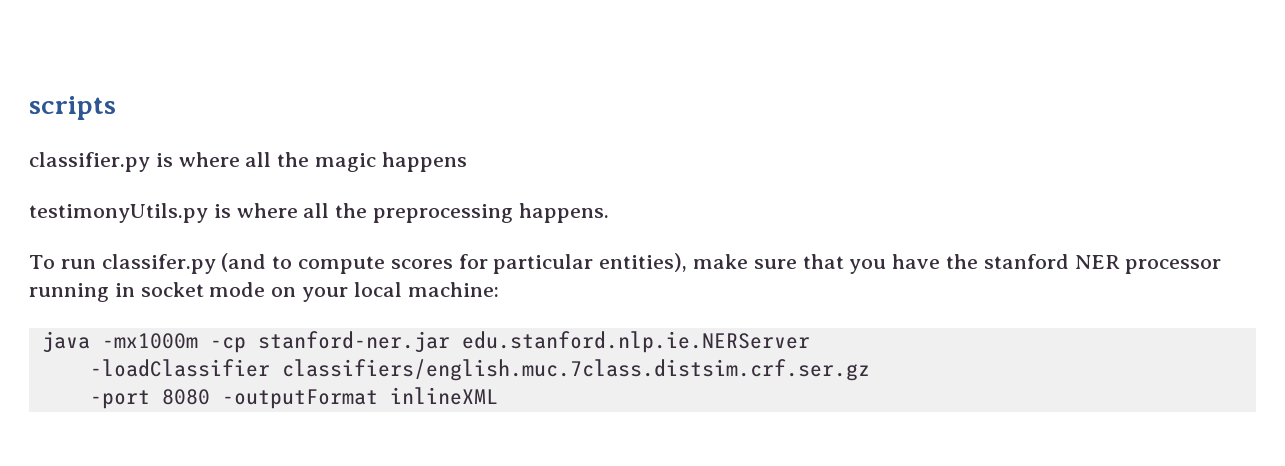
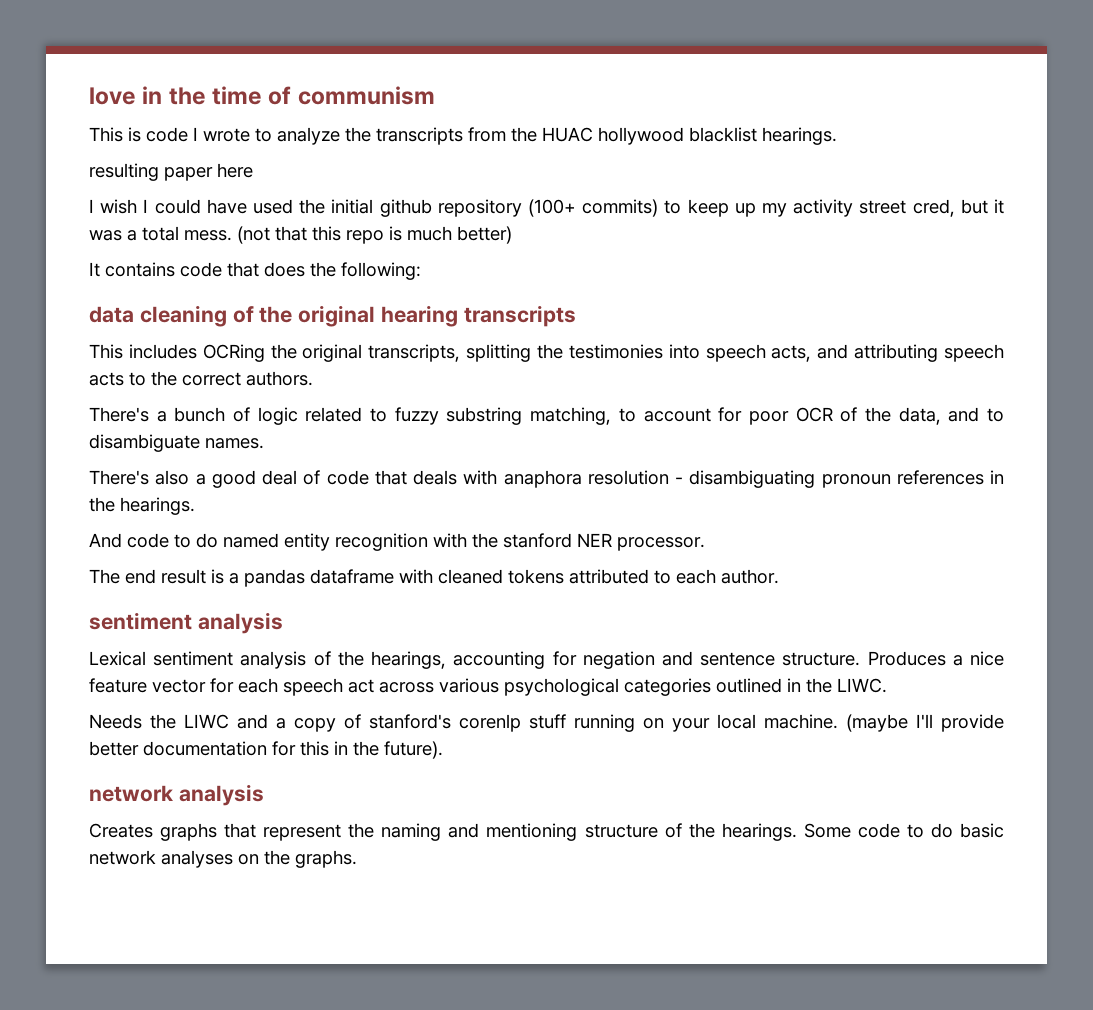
- scripts
- classifier.py is where all the magic happens
- testimonyUtils.py is where all the preprocessing happens.
- To run classifer.py (and to compute scores for particular entities), make sure that you have the stanford NER processor running in socket mode on your local machine:
- java -mx1000m -cp stanford-ner.jar edu.stanford.nlp.ie.NERServer
- -loadClassifier classifiers/english.muc.7class.distsim.crf.ser.gz
- -port 8080 -outputFormat inlineXML
+ love in the time of communism
+ This is code I wrote to analyze the transcripts from the HUAC hollywood blacklist hearings.
+ resulting paper here
+ I wish I could have used the initial github repository (100+ commits) to keep up my activity street cred, but it was a total mess. (not that this repo is much better)
+ It contains code that does the following:
+ data cleaning of the original hearing transcripts
+ This includes OCRing the original transcripts, splitting the testimonies into speech acts, and attributing speech acts to the correct authors.
+ There's a bunch of logic related to fuzzy substring matching, to account for poor OCR of the data, and to disambiguate names.
+ There's also a good deal of code that deals with anaphora resolution - disambiguating pronoun references in the hearings.
+ And code to do named entity recognition with the stanford NER processor.
+ The end result is a pandas dataframe with cleaned tokens attributed to each author.
+ sentiment analysis
+ Lexical sentiment analysis of the hearings, accounting for negation and sentence structure. Produces a nice feature vector for each speech act across various psychological categories outlined in the LIWC.
+ Needs the LIWC and a copy of stanford's corenlp stuff running on your local machine. (maybe I'll provide better documentation for this in the future).
+ network analysis
+ Creates graphs that represent the naming and mentioning structure of the hearings. Some code to do basic network analyses on the graphs.

